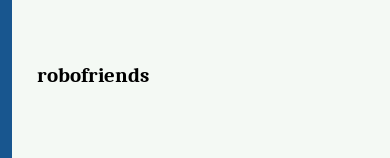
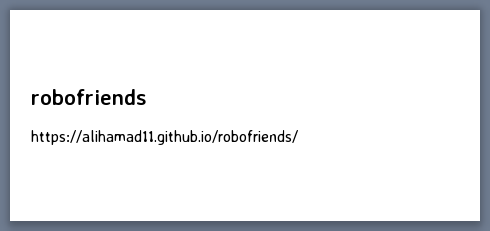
+ https://alihamad11.github.io/robofriends/

